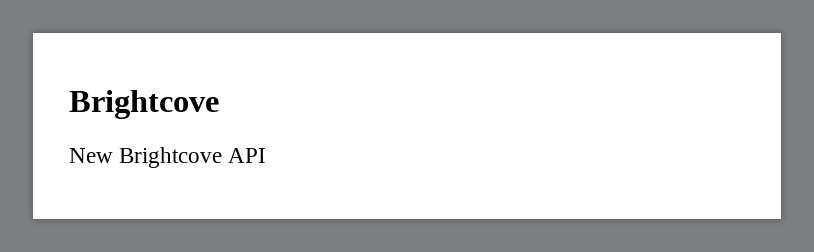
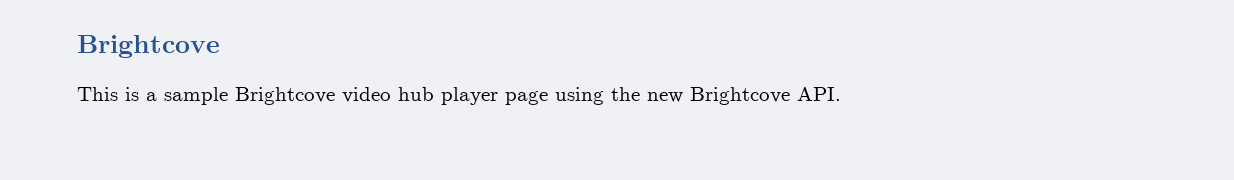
- New Brightcove API
+ This is a sample Brightcove video hub player page using the new Brightcove API.

